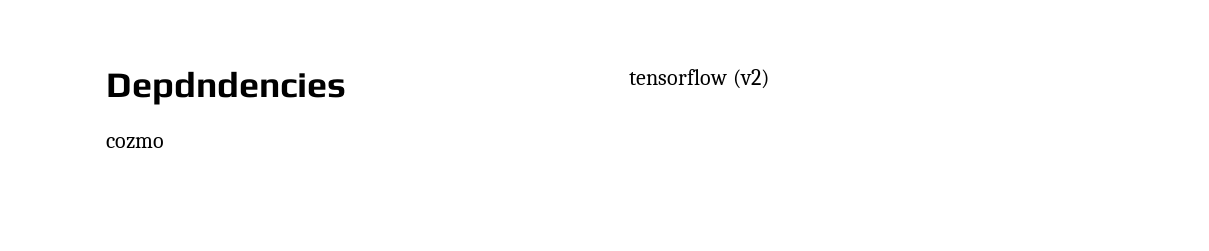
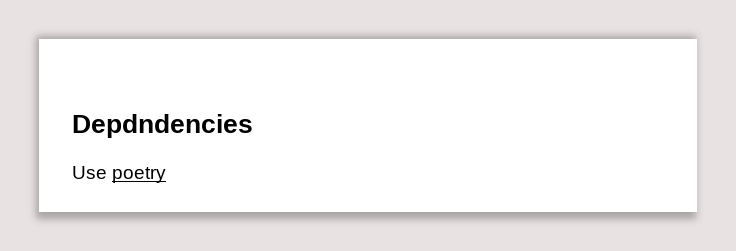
- cozmo
- tensorflow (v2)
+ Use poetry

